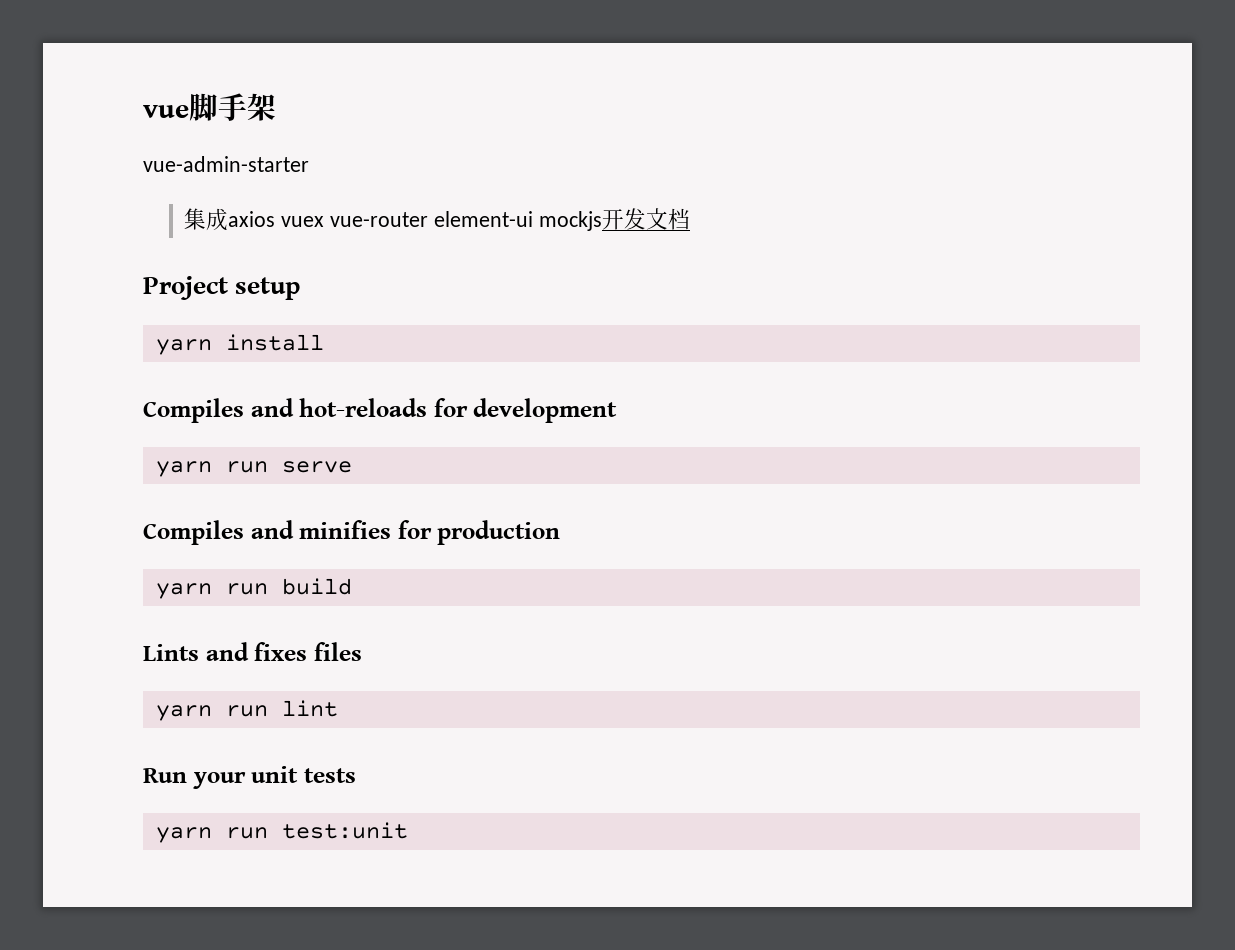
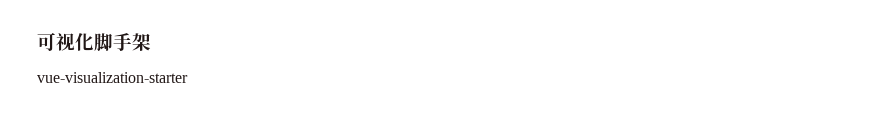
- vue脚手架
+ 可视化脚手架
- vue-admin-starter
- 集成axios vuex vue-router element-ui mockjs开发文档
- Project setup
- yarn install
- Compiles and hot-reloads for development
- yarn run serve
- Compiles and minifies for production
- yarn run build
- Lints and fixes files
- yarn run lint
- Run your unit tests
- yarn run test:unit
+ vue-visualization-starter

